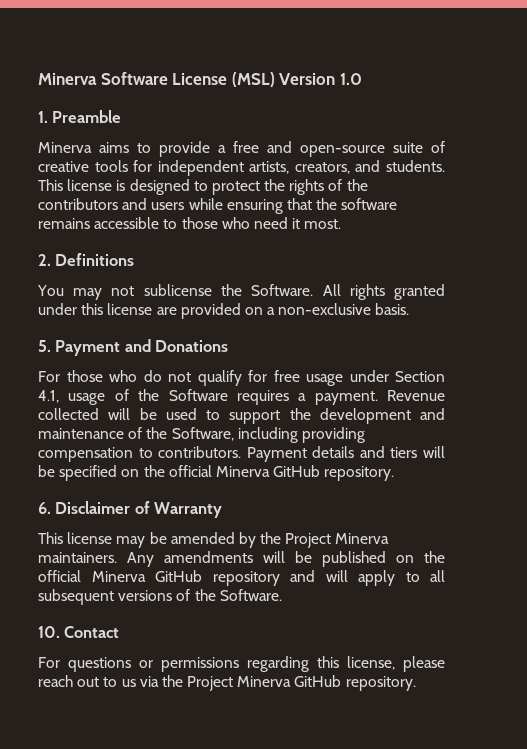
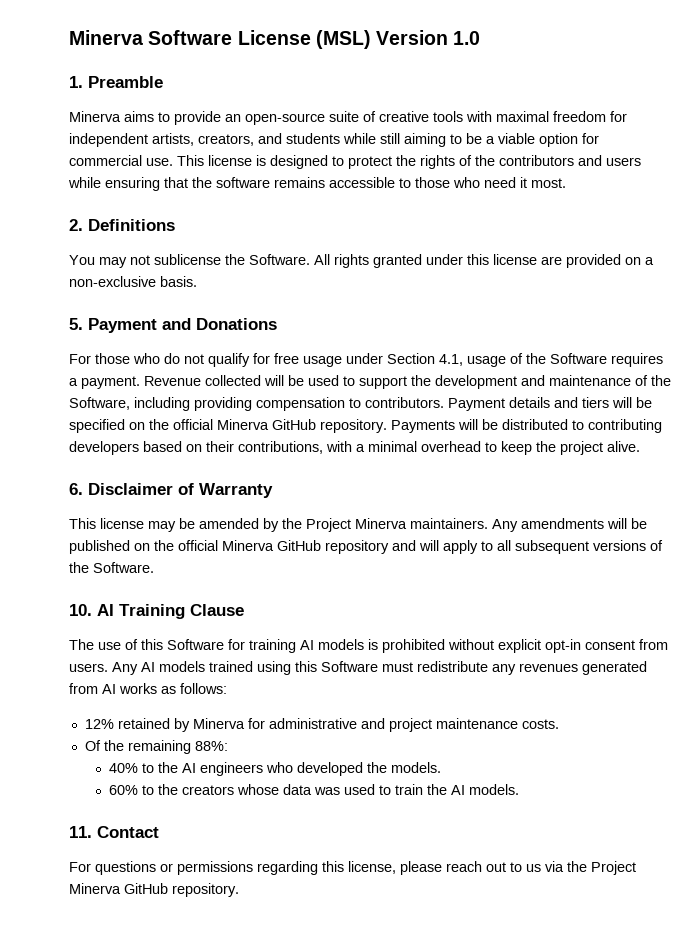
- Minerva aims to provide a free and open-source suite of creative tools for independent artists, creators, and students.
+ Minerva aims to provide an open-source suite of creative tools with maximal freedom for independent artists, creators, and students while still aiming to be a viable option for commercial use.
+ Payments will be distributed to contributing developers based on their contributions, with a minimal overhead to keep the project alive.
- 10. Contact
+ 10. AI Training Clause
+ The use of this Software for training AI models is prohibited without explicit opt-in consent from users. Any AI models trained using this Software must redistribute any revenues generated from AI works as follows:
+ 12% retained by Minerva for administrative and project maintenance costs.
+ Of the remaining 88%:
+ 40% to the AI engineers who developed the models.
+ 60% to the creators whose data was used to train the AI models.
+ 11. Contact

